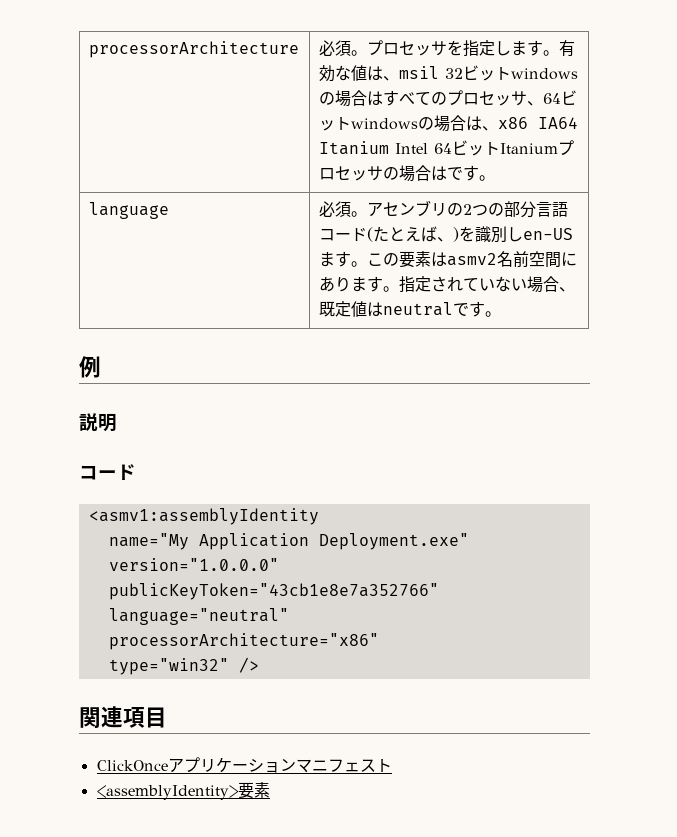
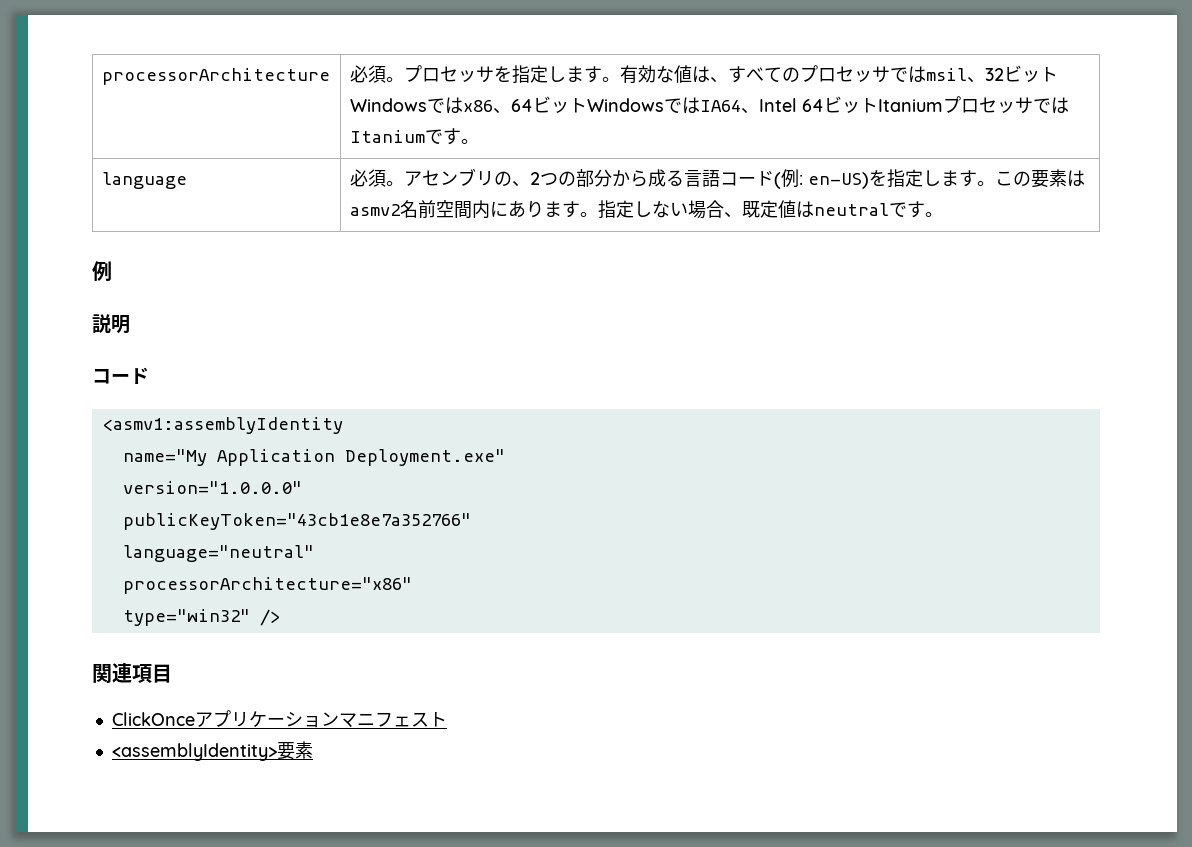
- 有効な値は、msil 32ビットwindowsの場合はすべてのプロセッサ、64ビットwindowsの場合は、x86 IA64 Itanium Intel 64ビットItaniumプロセッサの場合はです。
+ 有効な値は、すべてのプロセッサではmsil、32ビットWindowsではx86、64ビットWindowsではIA64、Intel 64ビットItaniumプロセッサではItaniumです。
- language | 必須。アセンブリの2つの部分言語コード(たとえば、)を識別しen-USます。この要素はasmv2名前空間にあります。指定されていない場合、既定値はneutralです。
+ language | 必須。アセンブリの、2つの部分から成る言語コード(例: en-US)を指定します。この要素はasmv2名前空間内にあります。指定しない場合、既定値はneutralです。

